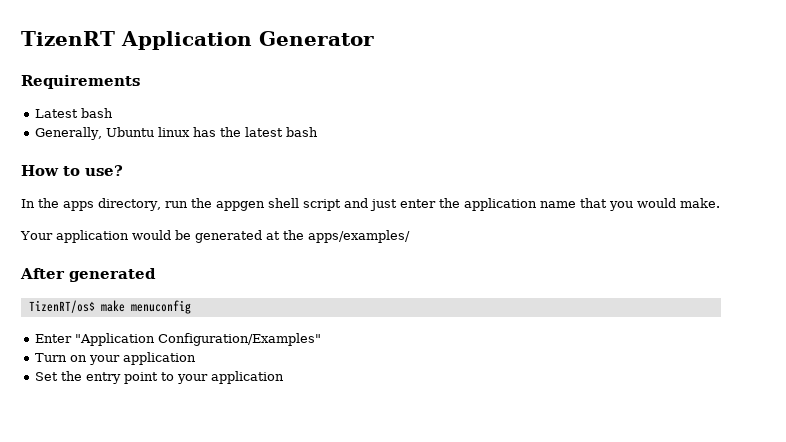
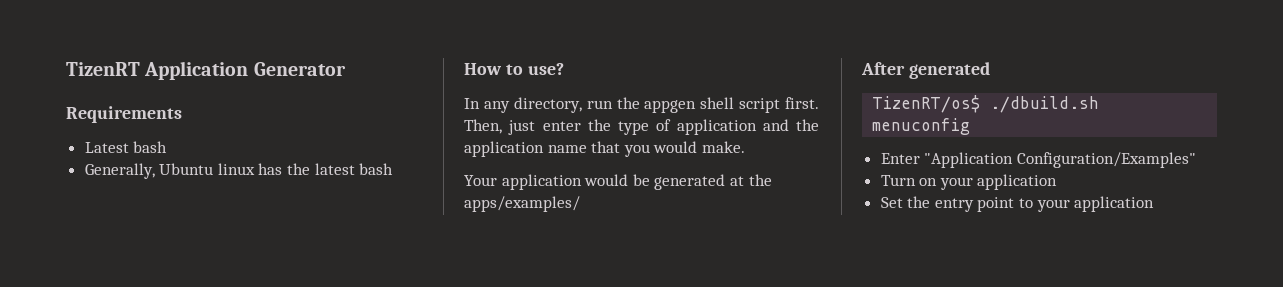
- In the apps directory, run the appgen shell script and just enter the application name that you would make.
+ In any directory, run the appgen shell script first. Then, just enter the type of application and the application name that you would make.
- TizenRT/os$ make menuconfig
+ TizenRT/os$ ./dbuild.sh menuconfig

